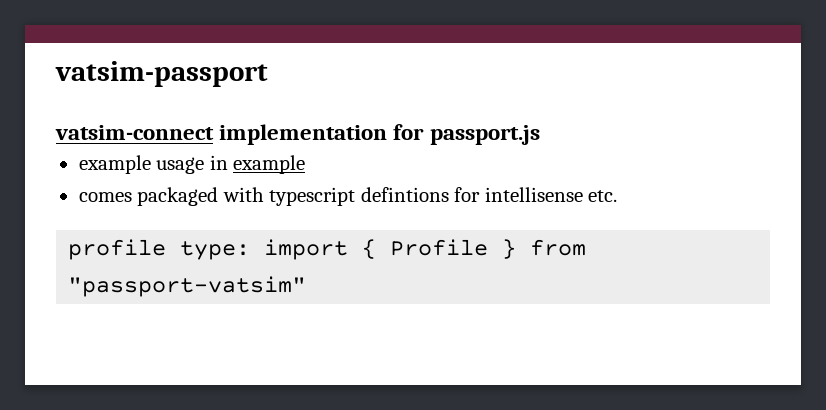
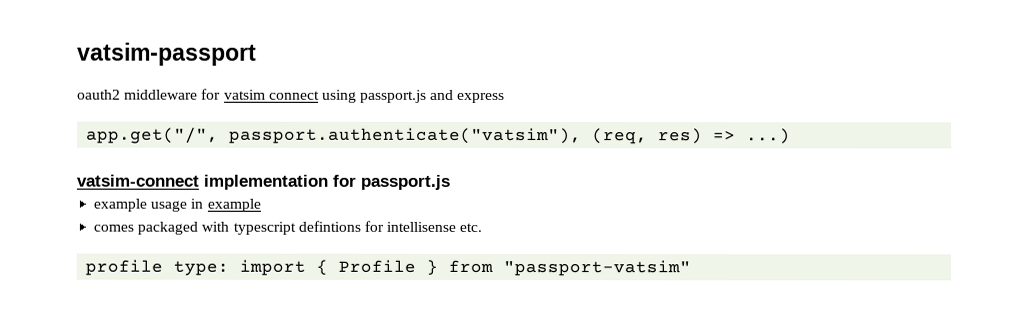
+ oauth2 middleware for vatsim connect using passport.js and express
+ app.get("/", passport.authenticate("vatsim"), (req, res) => ...)

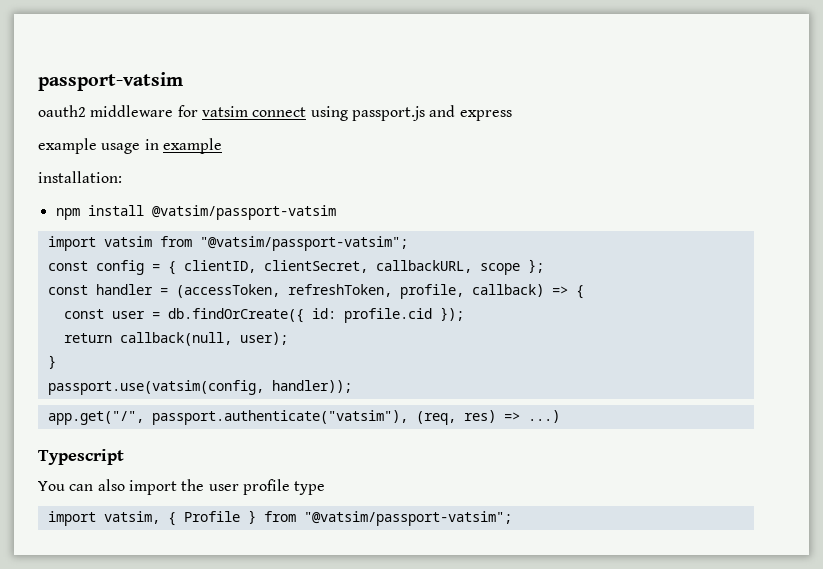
- vatsim-passport
+ passport-vatsim
+ example usage in example
+ installation:
+ npm install @vatsim/passport-vatsim
+ import vatsim from "@vatsim/passport-vatsim";
+ const config = { clientID, clientSecret, callbackURL, scope };
+ const handler = (accessToken, refreshToken, profile, callback) => {
+ const user = db.findOrCreate({ id: profile.cid });
+ return callback(null, user);
+ }
+ passport.use(vatsim(config, handler));
- vatsim-connect implementation for passport.js
- example usage in example
- comes packaged with typescript defintions for intellisense etc.
- profile type: import { Profile } from "passport-vatsim"
+ Typescript
+ You can also import the user profile type
+ import vatsim, { Profile } from "@vatsim/passport-vatsim";

